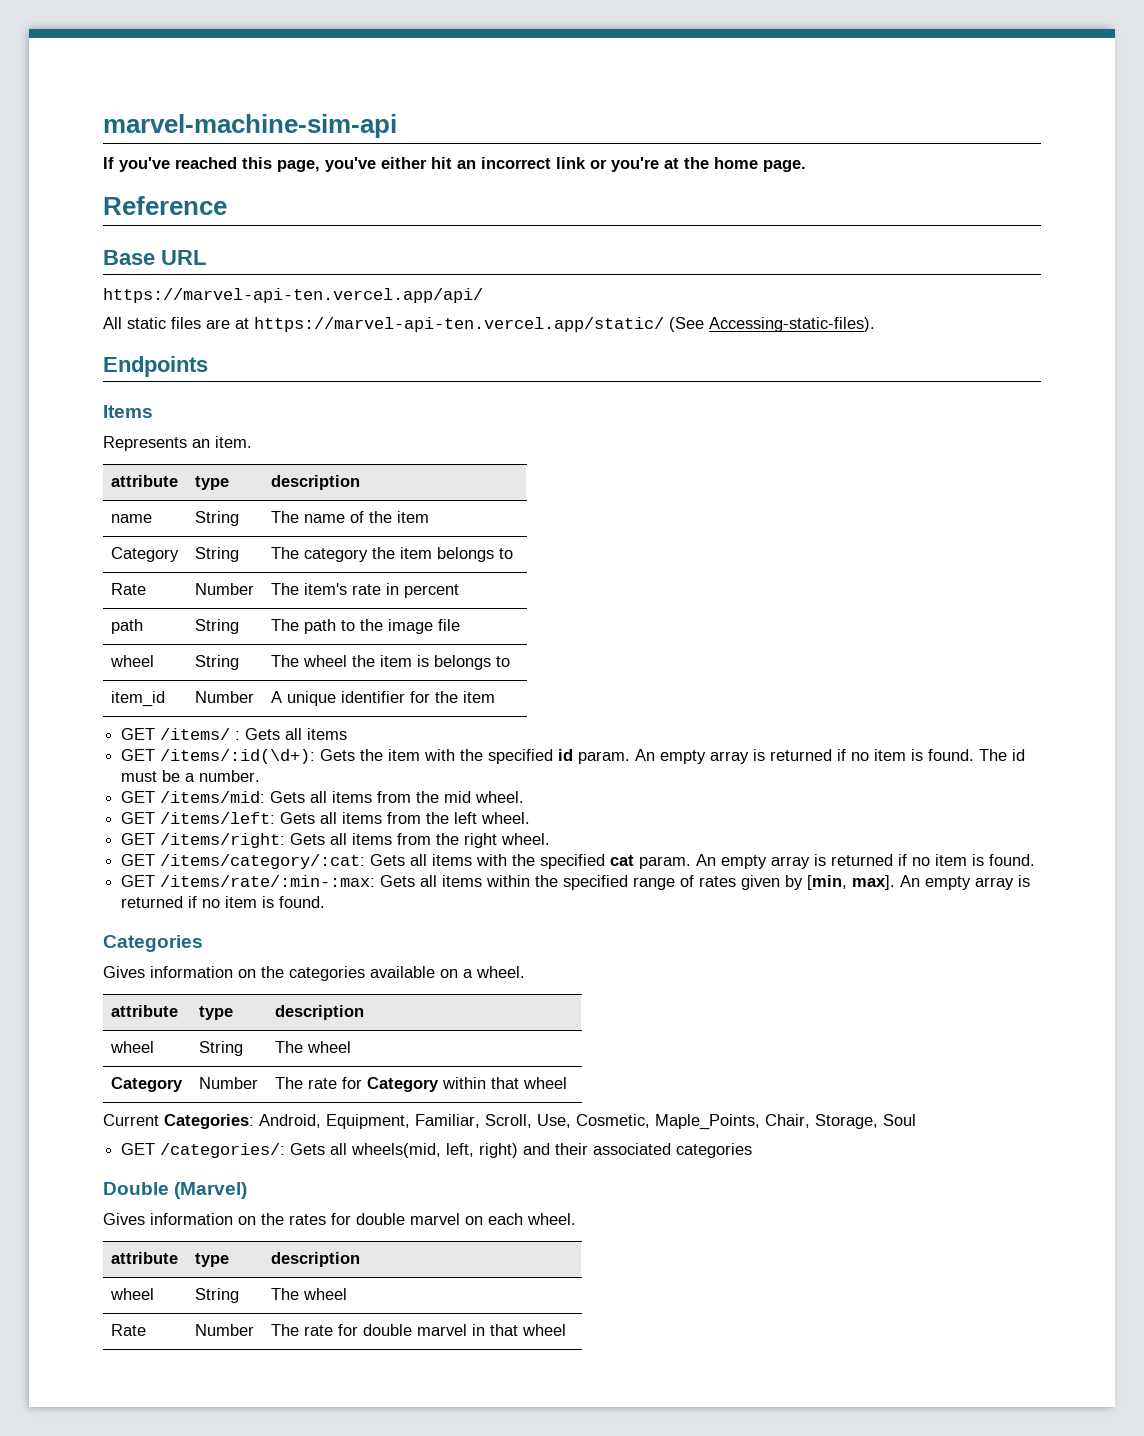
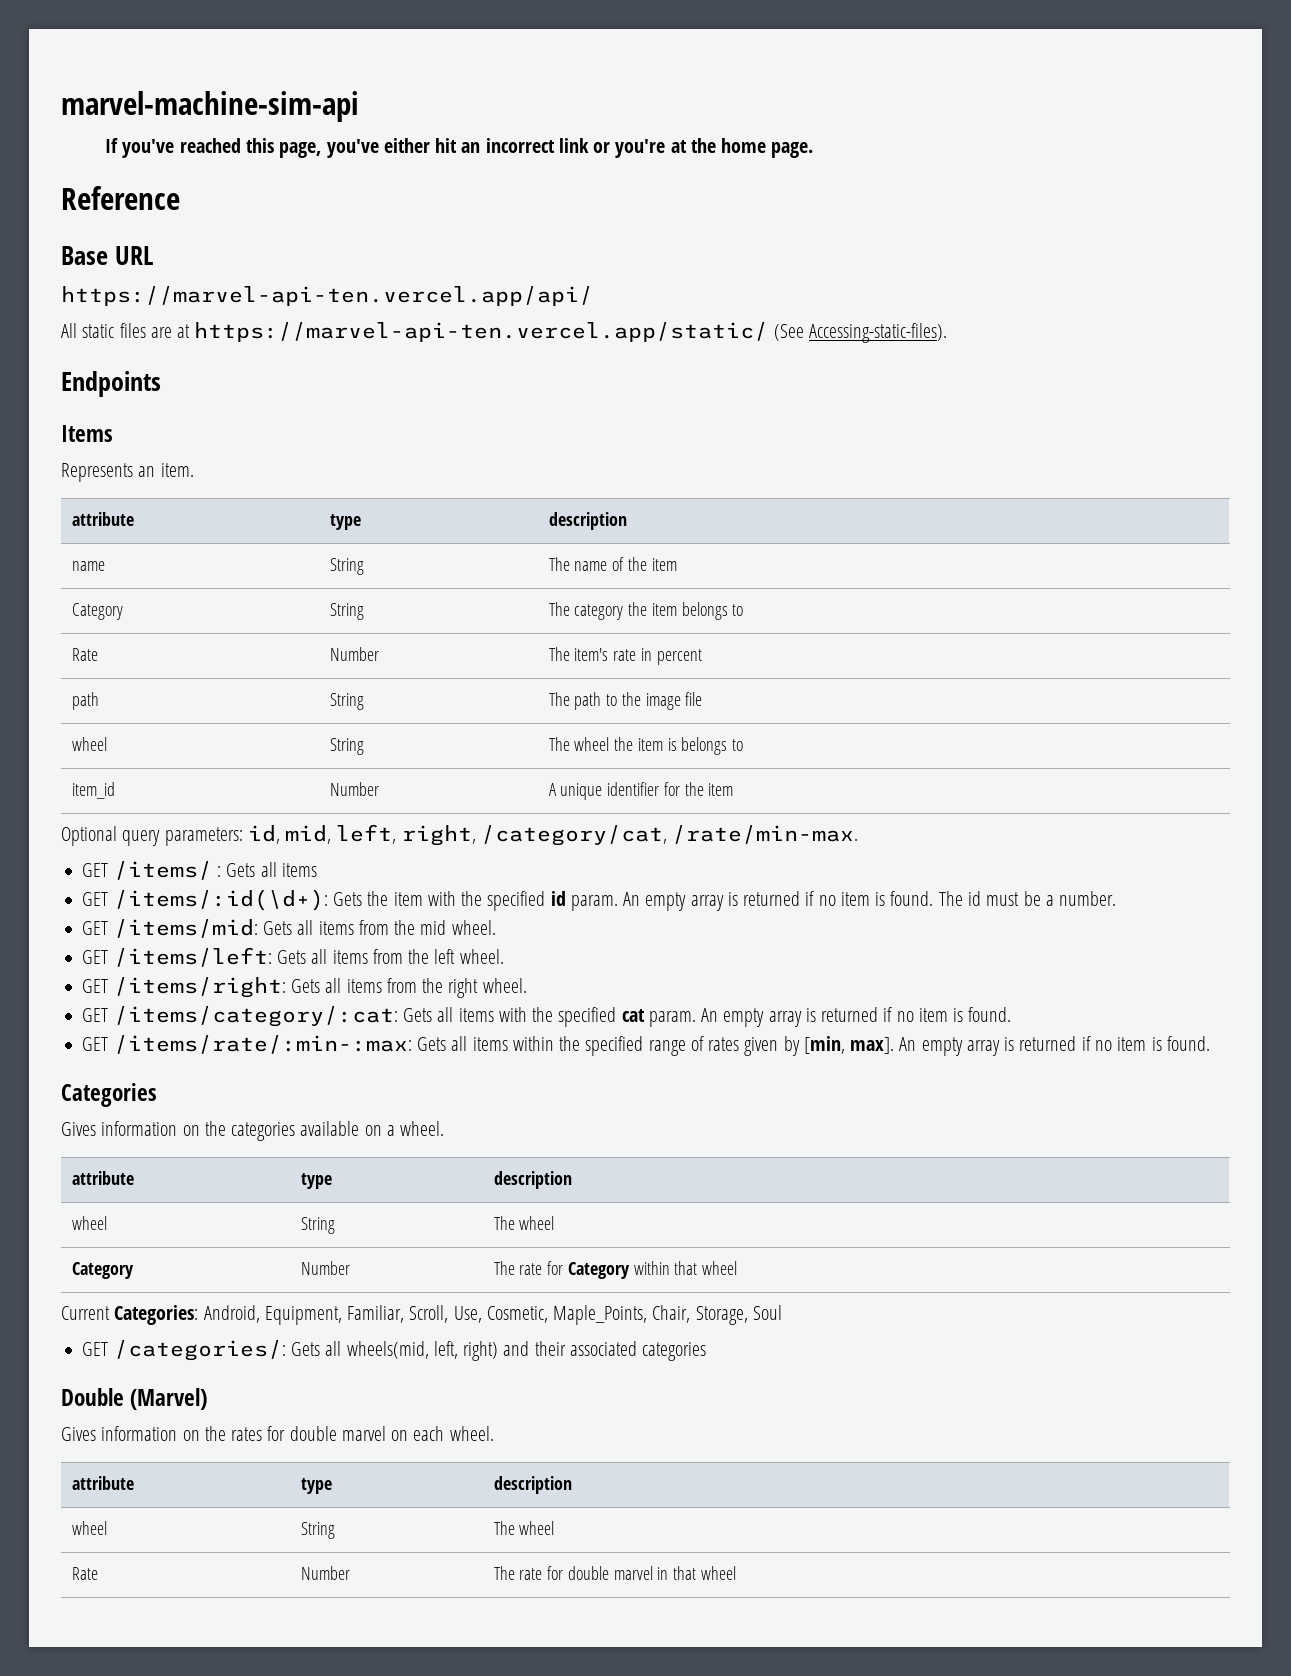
+ Optional query parameters: id, mid, left, right, /category/cat, /rate/min-max.

